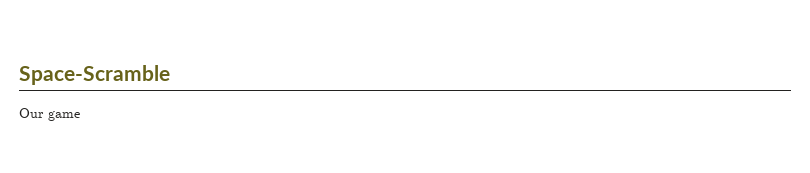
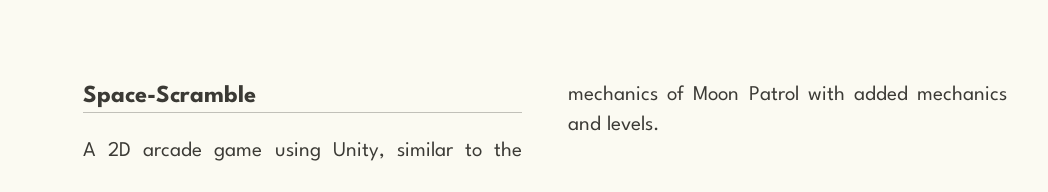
- Our game
+ A 2D arcade game using Unity, similar to the mechanics of Moon Patrol with added mechanics and levels.

